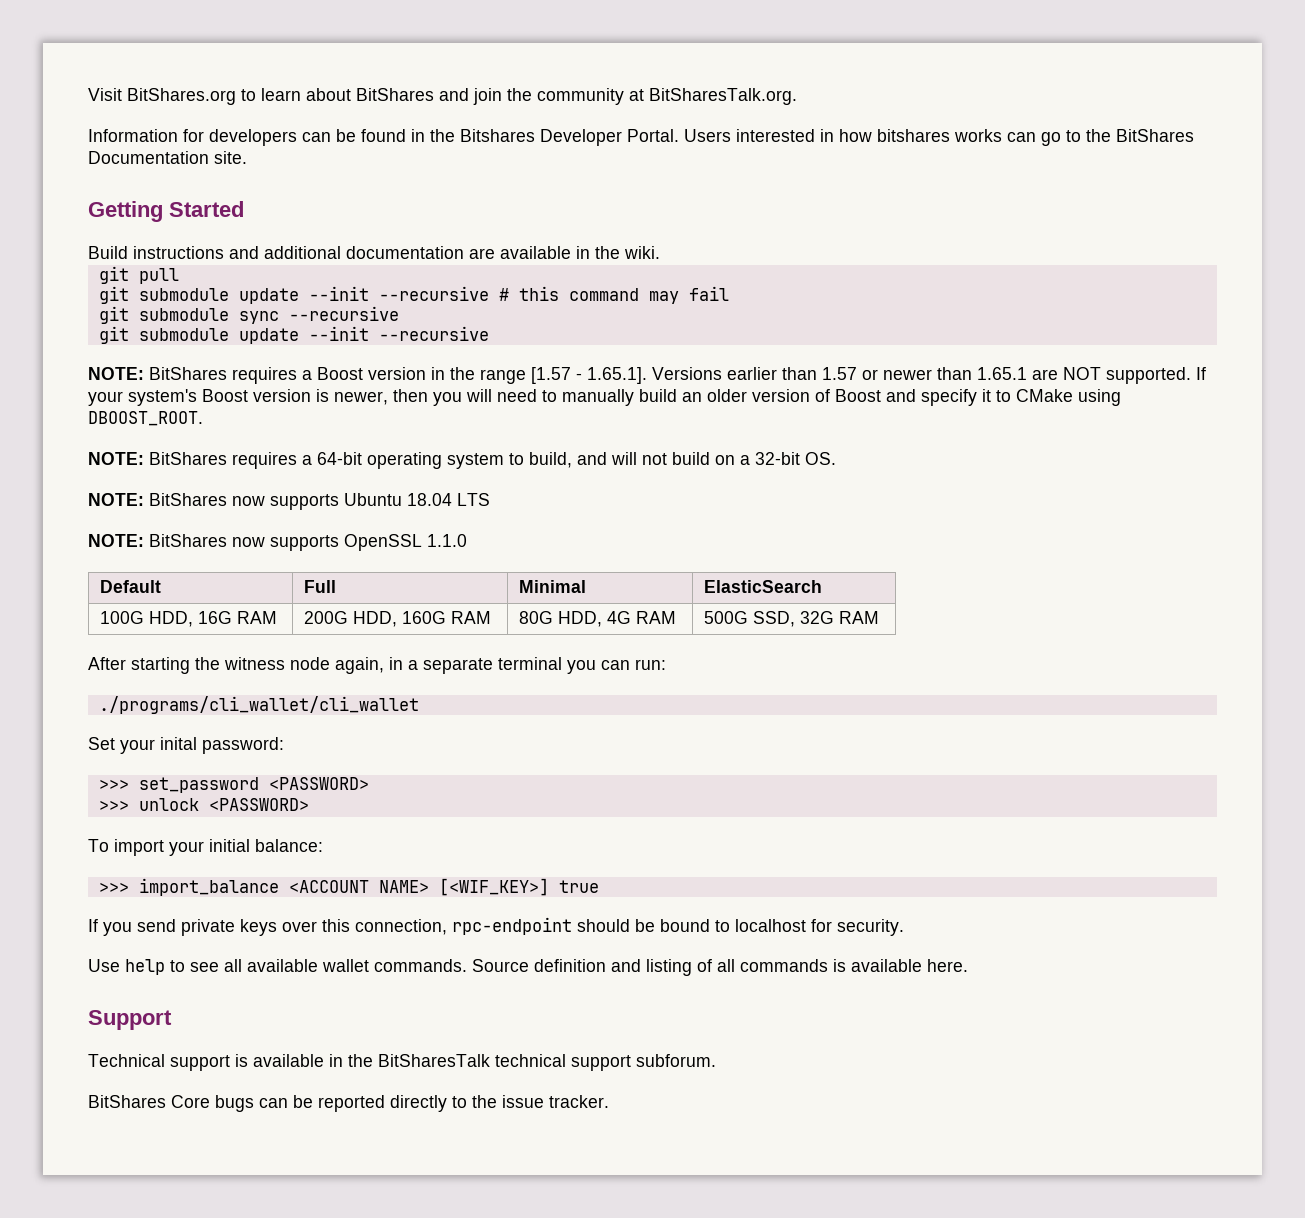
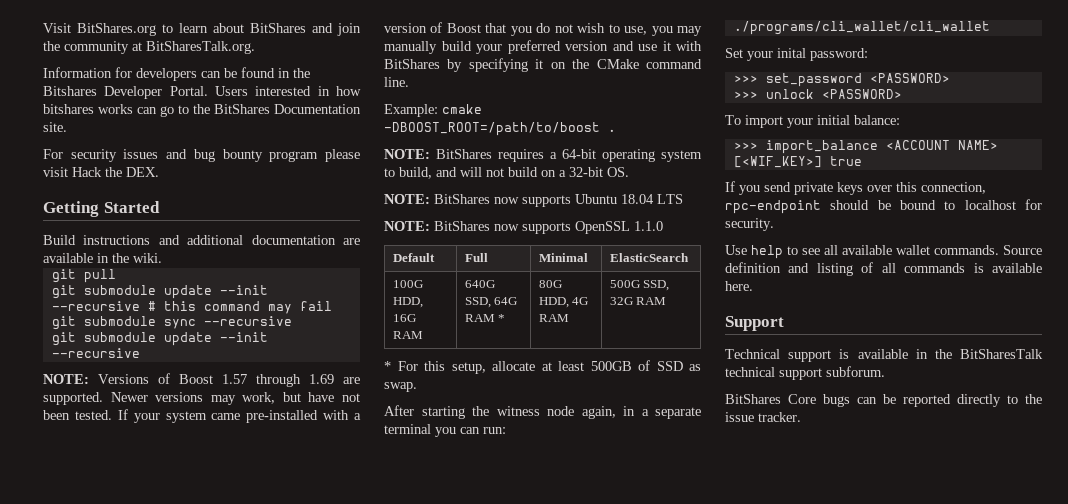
+ For security issues and bug bounty program please visit Hack the DEX.
- NOTE: BitShares requires a Boost version in the range [1.57 - 1.65.1]. Versions earlier than 1.57 or newer than 1.65.1 are NOT supported. If your system's Boost version is newer, then you will need to manually build an older version of Boost and specify it to CMake using DBOOST_ROOT.
+ NOTE: Versions of Boost 1.57 through 1.69 are supported. Newer versions may work, but have not been tested. If your system came pre-installed with a version of Boost that you do not wish to use, you may manually build your preferred version and use it with BitShares by specifying it on the CMake command line.
+ Example: cmake -DBOOST_ROOT=/path/to/boost .
- 100G HDD, 16G RAM | 200G HDD, 160G RAM | 80G HDD, 4G RAM | 500G SSD, 32G RAM
+ 100G HDD, 16G RAM | 640G SSD, 64G RAM * | 80G HDD, 4G RAM | 500G SSD, 32G RAM
+ * For this setup, allocate at least 500GB of SSD as swap.

